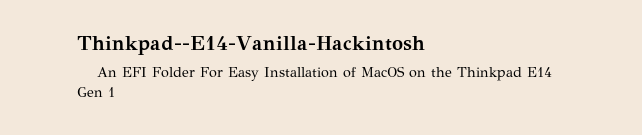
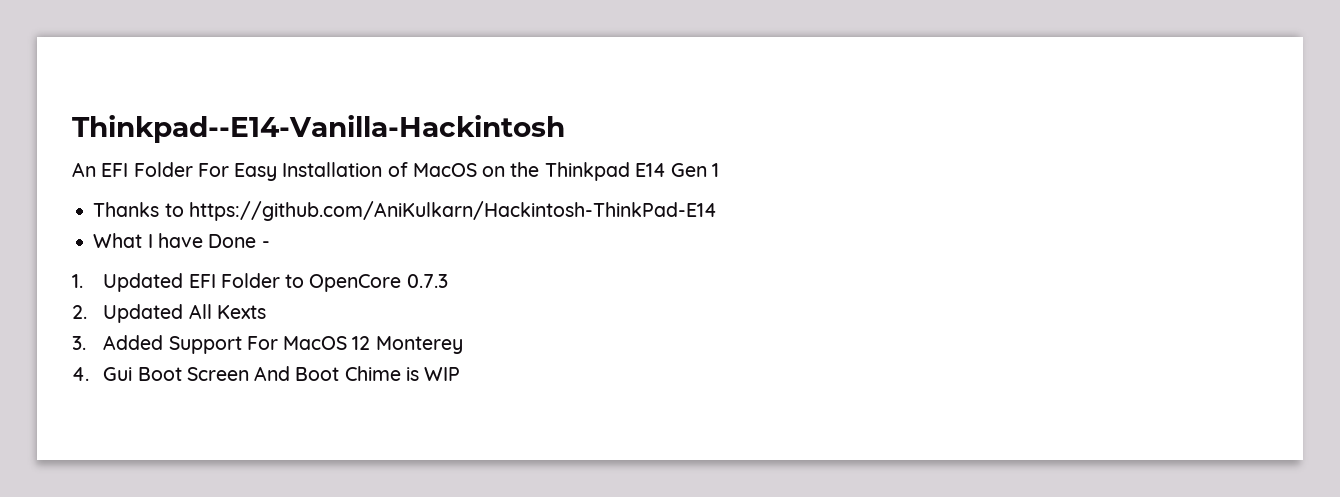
+ Thanks to https://github.com/AniKulkarn/Hackintosh-ThinkPad-E14
+ What I have Done -
+ 1. Updated EFI Folder to OpenCore 0.7.3
+ 2. Updated All Kexts
+ 3. Added Support For MacOS 12 Monterey
+ 4. Gui Boot Screen And Boot Chime is WIP

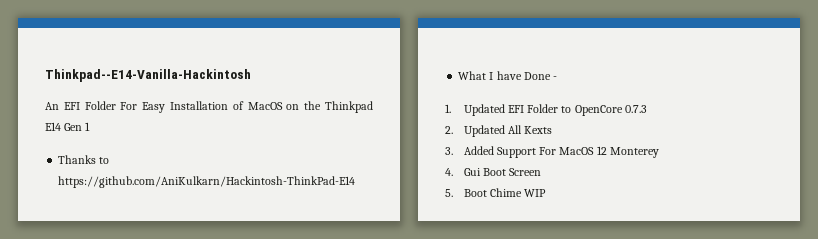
- 4. Gui Boot Screen And Boot Chime is WIP
+ 4. Gui Boot Screen
+ 5. Boot Chime WIP

